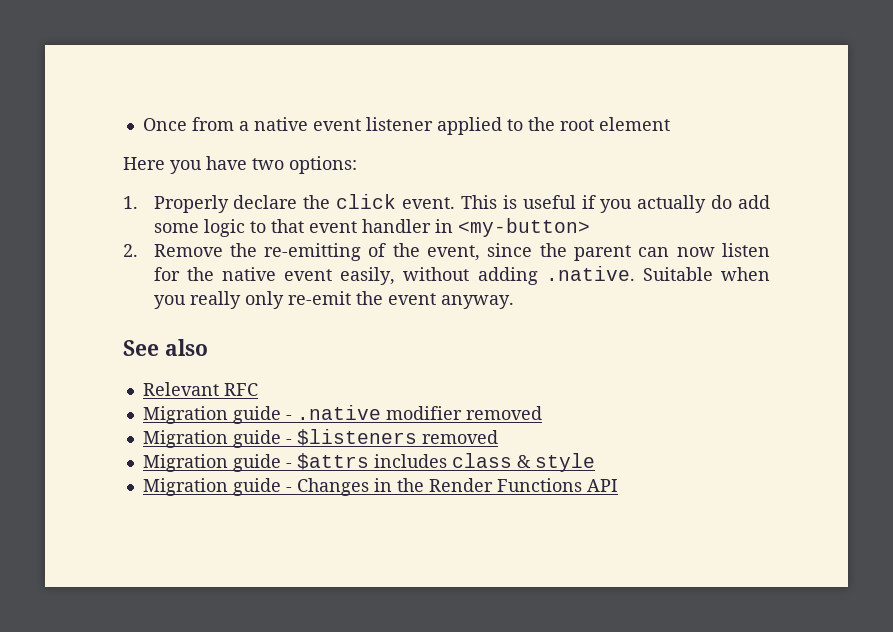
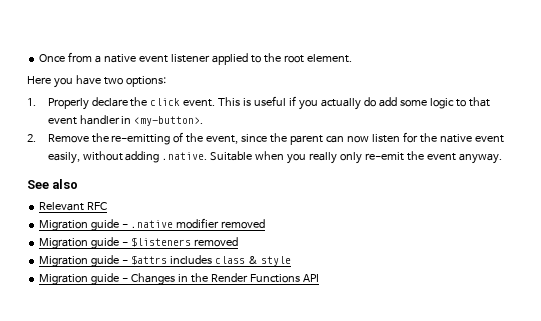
- Once from a native event listener applied to the root element
+ Once from a native event listener applied to the root element.
- This is useful if you actually do add some logic to that event handler in <my-button>
+ This is useful if you actually do add some logic to that event handler in <my-button>.

